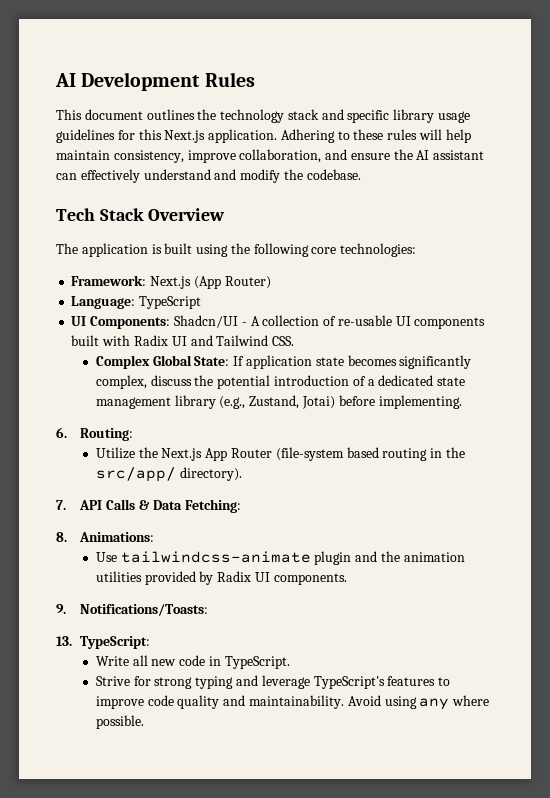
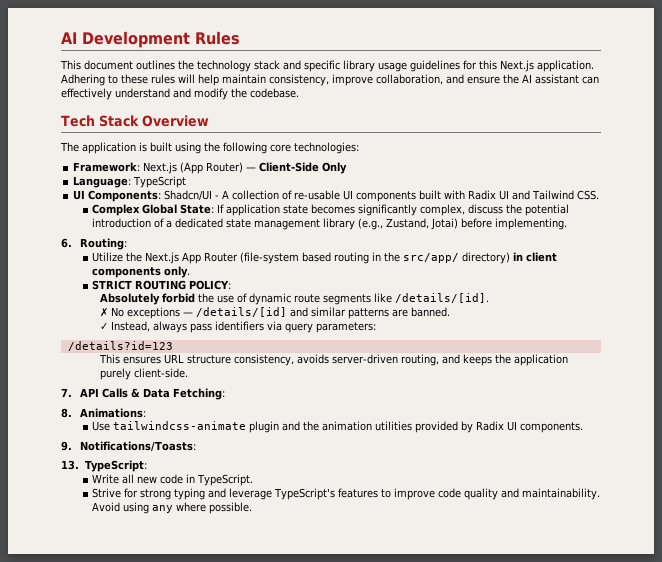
- Framework: Next.js (App Router)
+ Framework: Next.js (App Router) — Client-Side Only
- Utilize the Next.js App Router (file-system based routing in the src/app/ directory).
+ Utilize the Next.js App Router (file-system based routing in the src/app/ directory) in client components only.
+ STRICT ROUTING POLICY:
+ Absolutely forbid the use of dynamic route segments like /details/[id].
+ ✗ No exceptions — /details/[id] and similar patterns are banned.
+ ✓ Instead, always pass identifiers via query parameters:
+ /details?id=123
+ This ensures URL structure consistency, avoids server-driven routing, and keeps the application purely client-side.

